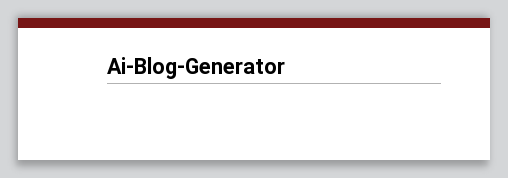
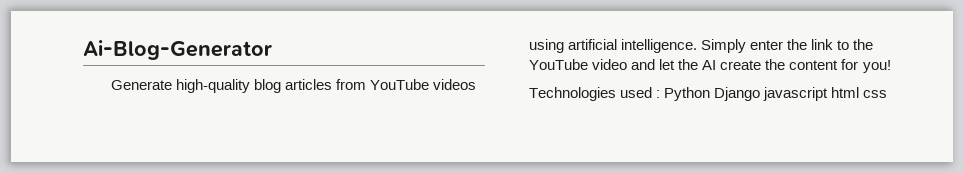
+ Generate high-quality blog articles from YouTube videos using artificial intelligence. Simply enter the link to the YouTube video and let the AI create the content for you!
+ Technologies used : Python Django javascript html css

